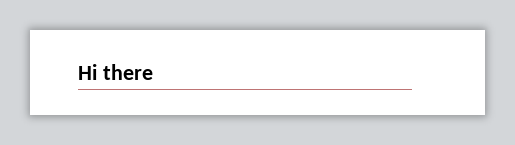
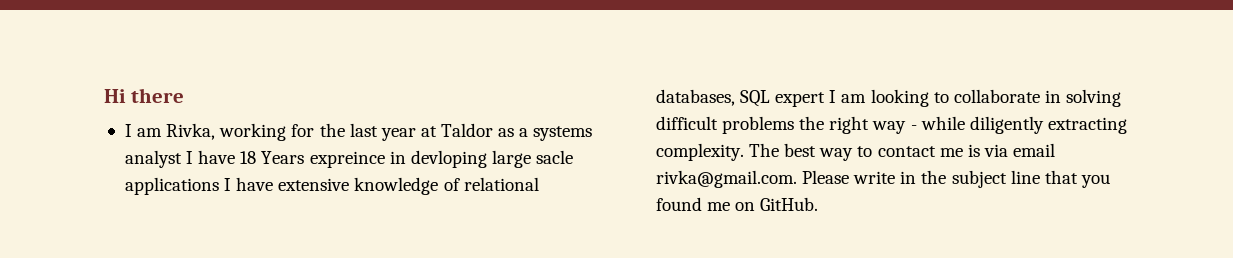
+ I am Rivka, working for the last year at Taldor as a systems analyst I have 18 Years expreince in devloping large sacle applications I have extensive knowledge of relational databases, SQL expert I am looking to collaborate in solving difficult problems the right way - while diligently extracting complexity. The best way to contact me is via email rivka@gmail.com. Please write in the subject line that you found me on GitHub.

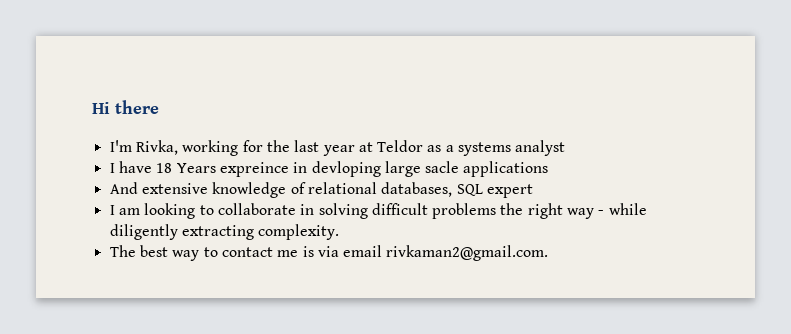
- I am Rivka, working for the last year at Taldor as a systems analyst I have 18 Years expreince in devloping large sacle applications I have extensive knowledge of relational databases, SQL expert I am looking to collaborate in solving difficult problems the right way - while diligently extracting complexity. The best way to contact me is via email rivka@gmail.com. Please write in the subject line that you found me on GitHub.
+ I'm Rivka, working for the last year at Teldor as a systems analyst
+ I have 18 Years expreince in devloping large sacle applications
+ And extensive knowledge of relational databases, SQL expert
+ I am looking to collaborate in solving difficult problems the right way - while diligently extracting complexity.
+ The best way to contact me is via email rivkaman2@gmail.com.

